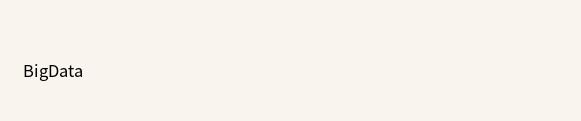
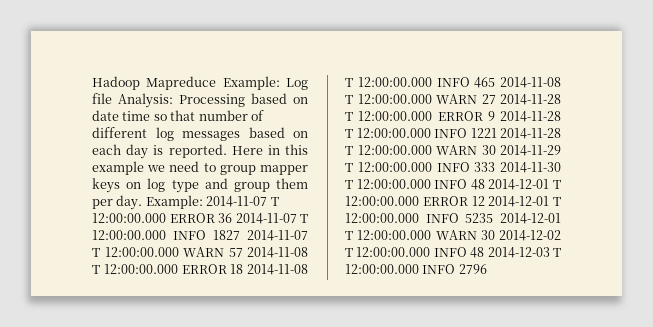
- BigData
+ Hadoop Mapreduce Example: Log file Analysis: Processing based on date time so that number of different log messages based on each day is reported. Here in this example we need to group mapper keys on log type and group them per day. Example: 2014-11-07 T 12:00:00.000 ERROR 36 2014-11-07 T 12:00:00.000 INFO 1827 2014-11-07 T 12:00:00.000 WARN 57 2014-11-08 T 12:00:00.000 ERROR 18 2014-11-08 T 12:00:00.000 INFO 465 2014-11-08 T 12:00:00.000 WARN 27 2014-11-28 T 12:00:00.000 ERROR 9 2014-11-28 T 12:00:00.000 INFO 1221 2014-11-28 T 12:00:00.000 WARN 30 2014-11-29 T 12:00:00.000 INFO 333 2014-11-30 T 12:00:00.000 INFO 48 2014-12-01 T 12:00:00.000 ERROR 12 2014-12-01 T 12:00:00.000 INFO 5235 2014-12-01 T 12:00:00.000 WARN 30 2014-12-02 T 12:00:00.000 INFO 48 2014-12-03 T 12:00:00.000 INFO 2796

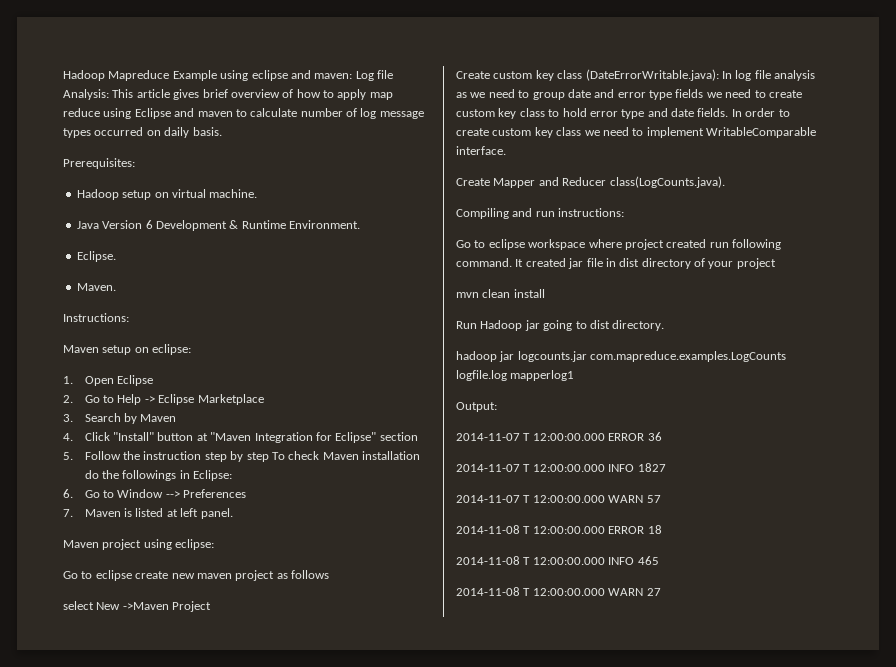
- Hadoop Mapreduce Example: Log file Analysis: Processing based on date time so that number of different log messages based on each day is reported. Here in this example we need to group mapper keys on log type and group them per day. Example: 2014-11-07 T 12:00:00.000 ERROR 36 2014-11-07 T 12:00:00.000 INFO 1827 2014-11-07 T 12:00:00.000 WARN 57 2014-11-08 T 12:00:00.000 ERROR 18 2014-11-08 T 12:00:00.000 INFO 465 2014-11-08 T 12:00:00.000 WARN 27 2014-11-28 T 12:00:00.000 ERROR 9 2014-11-28 T 12:00:00.000 INFO 1221 2014-11-28 T 12:00:00.000 WARN 30 2014-11-29 T 12:00:00.000 INFO 333 2014-11-30 T 12:00:00.000 INFO 48 2014-12-01 T 12:00:00.000 ERROR 12 2014-12-01 T 12:00:00.000 INFO 5235 2014-12-01 T 12:00:00.000 WARN 30 2014-12-02 T 12:00:00.000 INFO 48 2014-12-03 T 12:00:00.000 INFO 2796
+ Hadoop Mapreduce Example using eclipse and maven: Log file Analysis: This article gives brief overview of how to apply map reduce using Eclipse and maven to calculate number of log message types occurred on daily basis.
+ Prerequisites:
+ Hadoop setup on virtual machine.
+ Java Version 6 Development & Runtime Environment.
+ Eclipse.
+ Maven.
+ Instructions:
+ Maven setup on eclipse:
+ 1. Open Eclipse
+ 2. Go to Help -> Eclipse Marketplace
+ 3. Search by Maven
+ 4. Click "Install" button at "Maven Integration for Eclipse" section
+ 5. Follow the instruction step by step To check Maven installation do the followings in Eclipse:
+ 6. Go to Window --> Preferences
+ 7. Maven is listed at left panel.
+ Maven project using eclipse:
+ Go to eclipse create new maven project as follows
+ select New ->Maven Project
+ Create custom key class (DateErrorWritable.java): In log file analysis as we need to group date and error type fields we need to create custom key class to hold error type and date fields. In order to create custom key class we need to implement WritableComparable interface.
+ Create Mapper and Reducer class(LogCounts.java).
+ Compiling and run instructions:
+ Go to eclipse workspace where project created run following command. It created jar file in dist directory of your project
+ mvn clean install
+ Run Hadoop jar going to dist directory.
+ hadoop jar logcounts.jar com.mapreduce.examples.LogCounts logfile.log mapperlog1
+ Output:
+ 2014-11-07 T 12:00:00.000 ERROR 36
+ 2014-11-07 T 12:00:00.000 INFO 1827
+ 2014-11-07 T 12:00:00.000 WARN 57
+ 2014-11-08 T 12:00:00.000 ERROR 18
+ 2014-11-08 T 12:00:00.000 INFO 465
+ 2014-11-08 T 12:00:00.000 WARN 27

